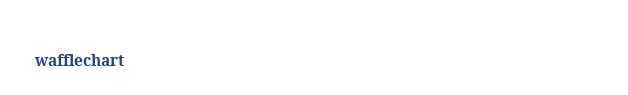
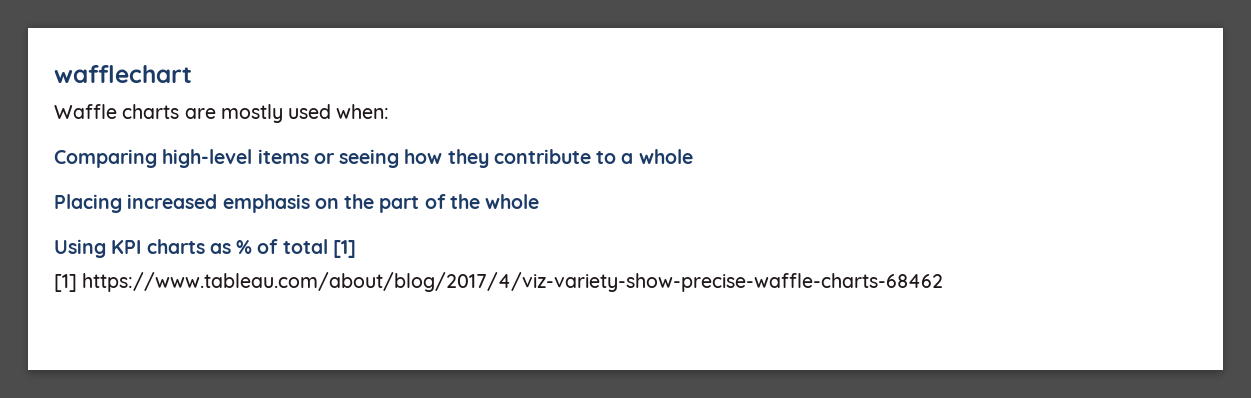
+ Waffle charts are mostly used when:
+ Comparing high-level items or seeing how they contribute to a whole
+ Placing increased emphasis on the part of the whole
+ Using KPI charts as % of total [1]
+ [1] https://www.tableau.com/about/blog/2017/4/viz-variety-show-precise-waffle-charts-68462

